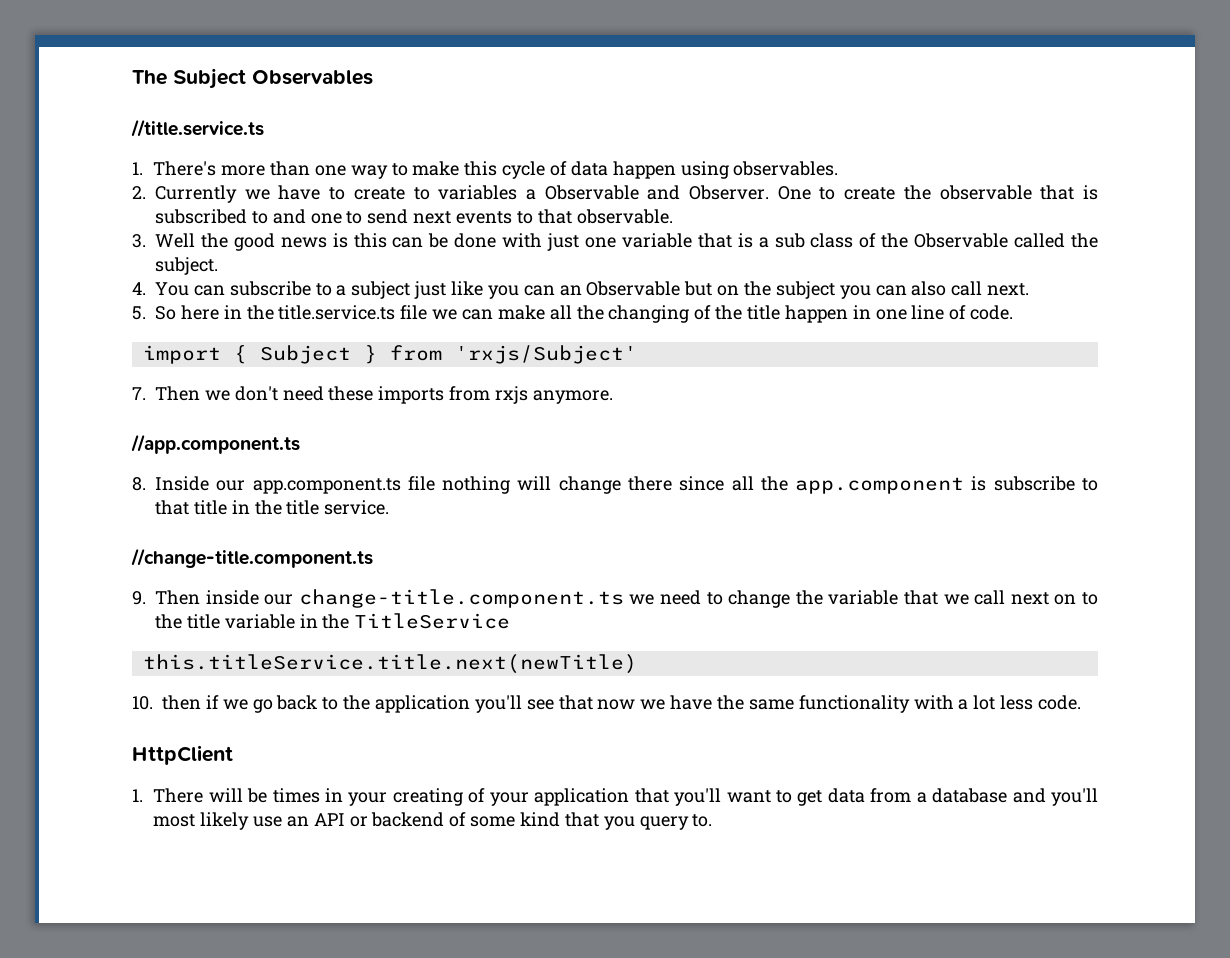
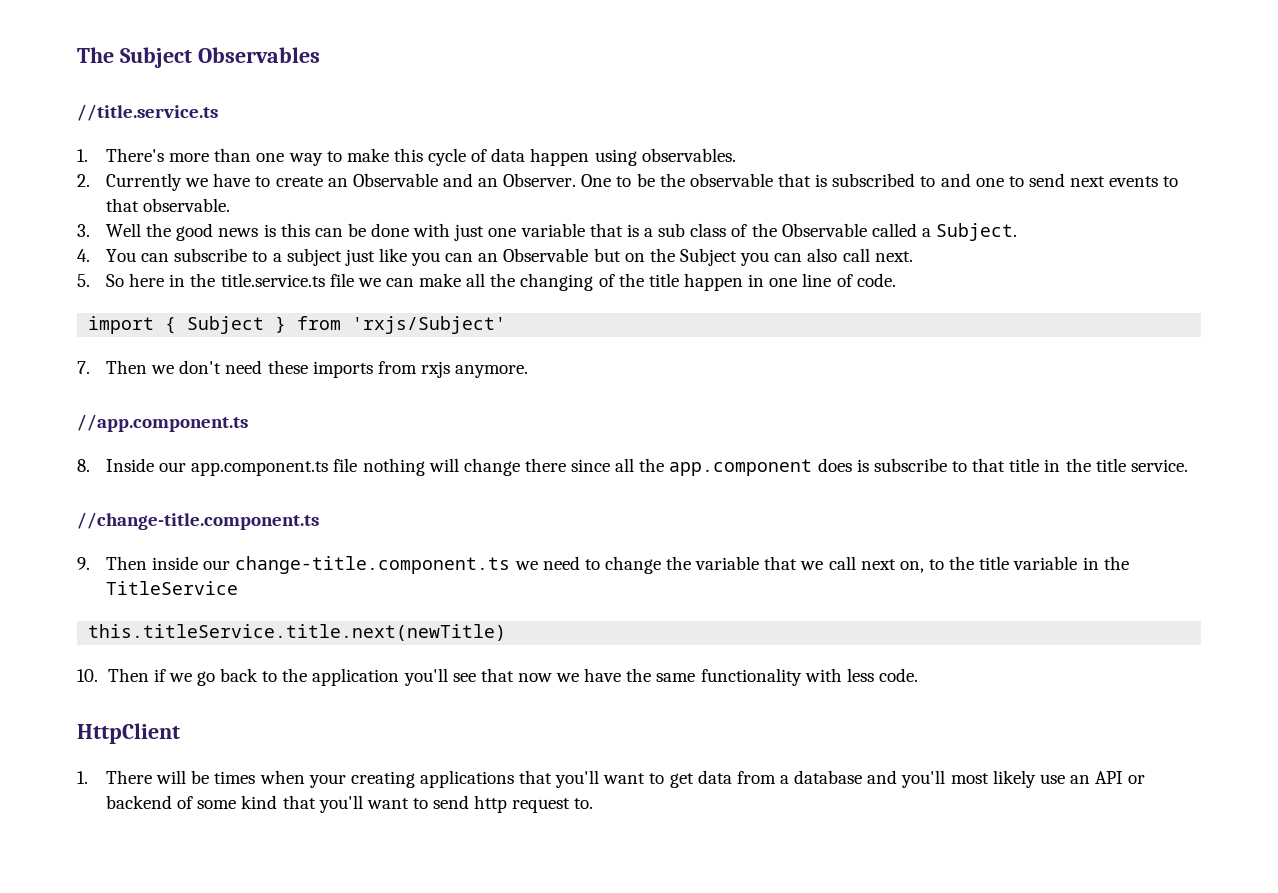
- 2. Currently we have to create to variables a Observable and Observer.
+ 2. Currently we have to create an Observable and an Observer.
- One to create the observable that is subscribed to and one to send next events to that observable.
+ One to be the observable that is subscribed to and one to send next events to that observable.
- 3. Well the good news is this can be done with just one variable that is a sub class of the Observable called the subject.
+ 3. Well the good news is this can be done with just one variable that is a sub class of the Observable called a Subject.
- 4. You can subscribe to a subject just like you can an Observable but on the subject you can also call next.
+ 4. You can subscribe to a subject just like you can an Observable but on the Subject you can also call next.
- 8. Inside our app.component.ts file nothing will change there since all the app.component is subscribe to that title in the title service.
+ 8. Inside our app.component.ts file nothing will change there since all the app.component does is subscribe to that title in the title service.
- 9. Then inside our change-title.component.ts we need to change the variable that we call next on to the title variable in the TitleService
+ 9. Then inside our change-title.component.ts we need to change the variable that we call next on, to the title variable in the TitleService
- 10. then if we go back to the application you'll see that now we have the same functionality with a lot less code.
+ 10. Then if we go back to the application you'll see that now we have the same functionality with less code.
- 1. There will be times in your creating of your application that you'll want to get data from a database and you'll most likely use an API or backend of some kind that you query to.
+ 1. There will be times when your creating applications that you'll want to get data from a database and you'll most likely use an API or backend of some kind that you'll want to send http request to.

